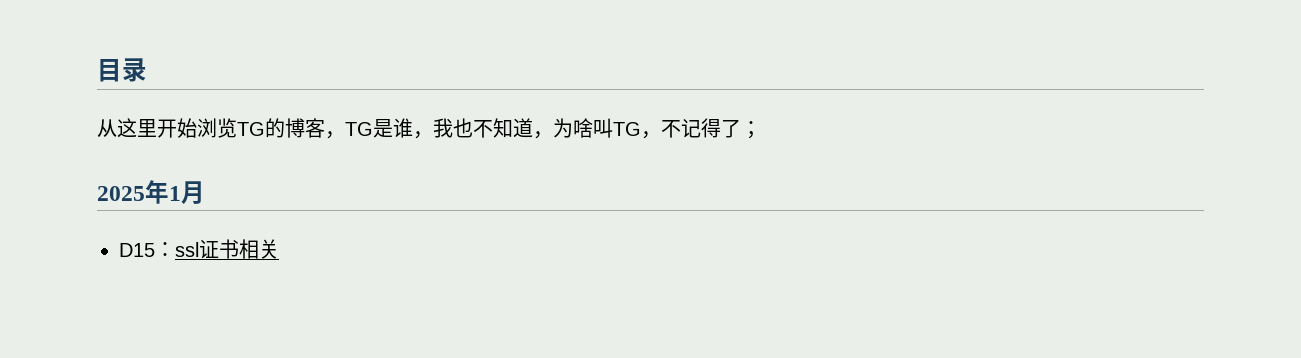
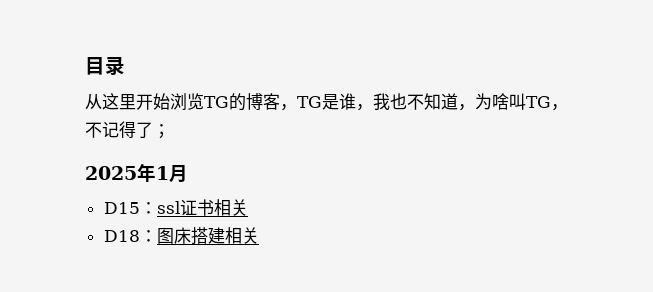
+ D18：图床搭建相关

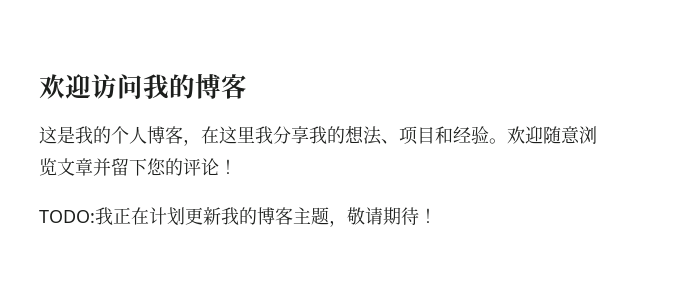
- 目录
- 从这里开始浏览TG的博客，TG是谁，我也不知道，为啥叫TG，不记得了；
- 2025年1月
- D15：ssl证书相关
- D18：图床搭建相关
+ 欢迎访问我的博客
+ 这是我的个人博客，在这里我分享我的想法、项目和经验。欢迎随意浏览文章并留下您的评论！
+ TODO:我正在计划更新我的博客主题，敬请期待！

